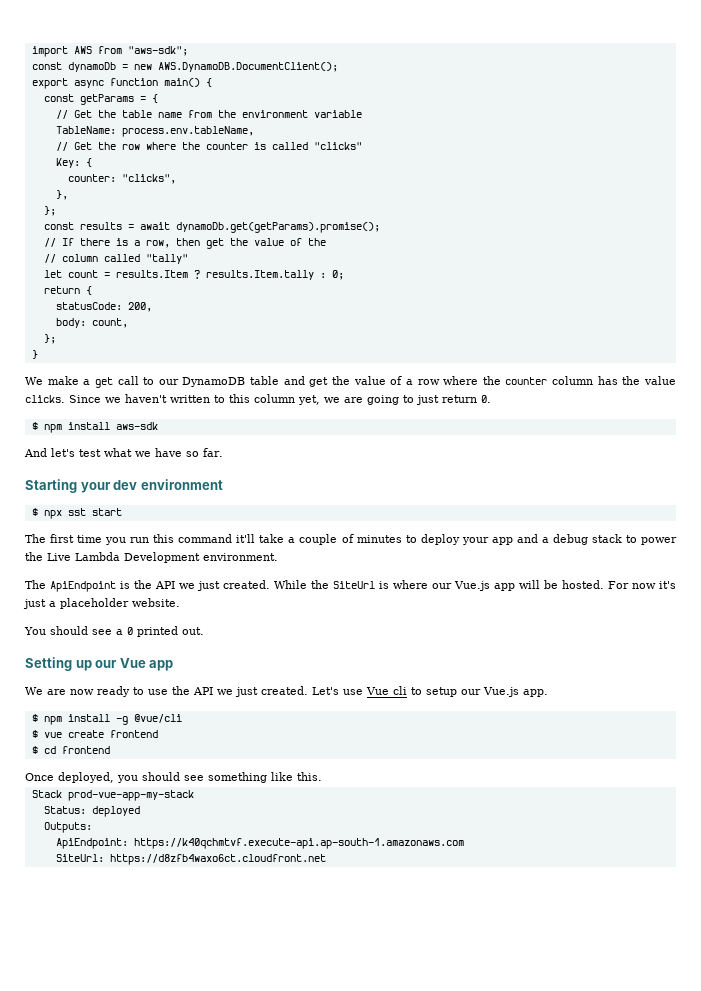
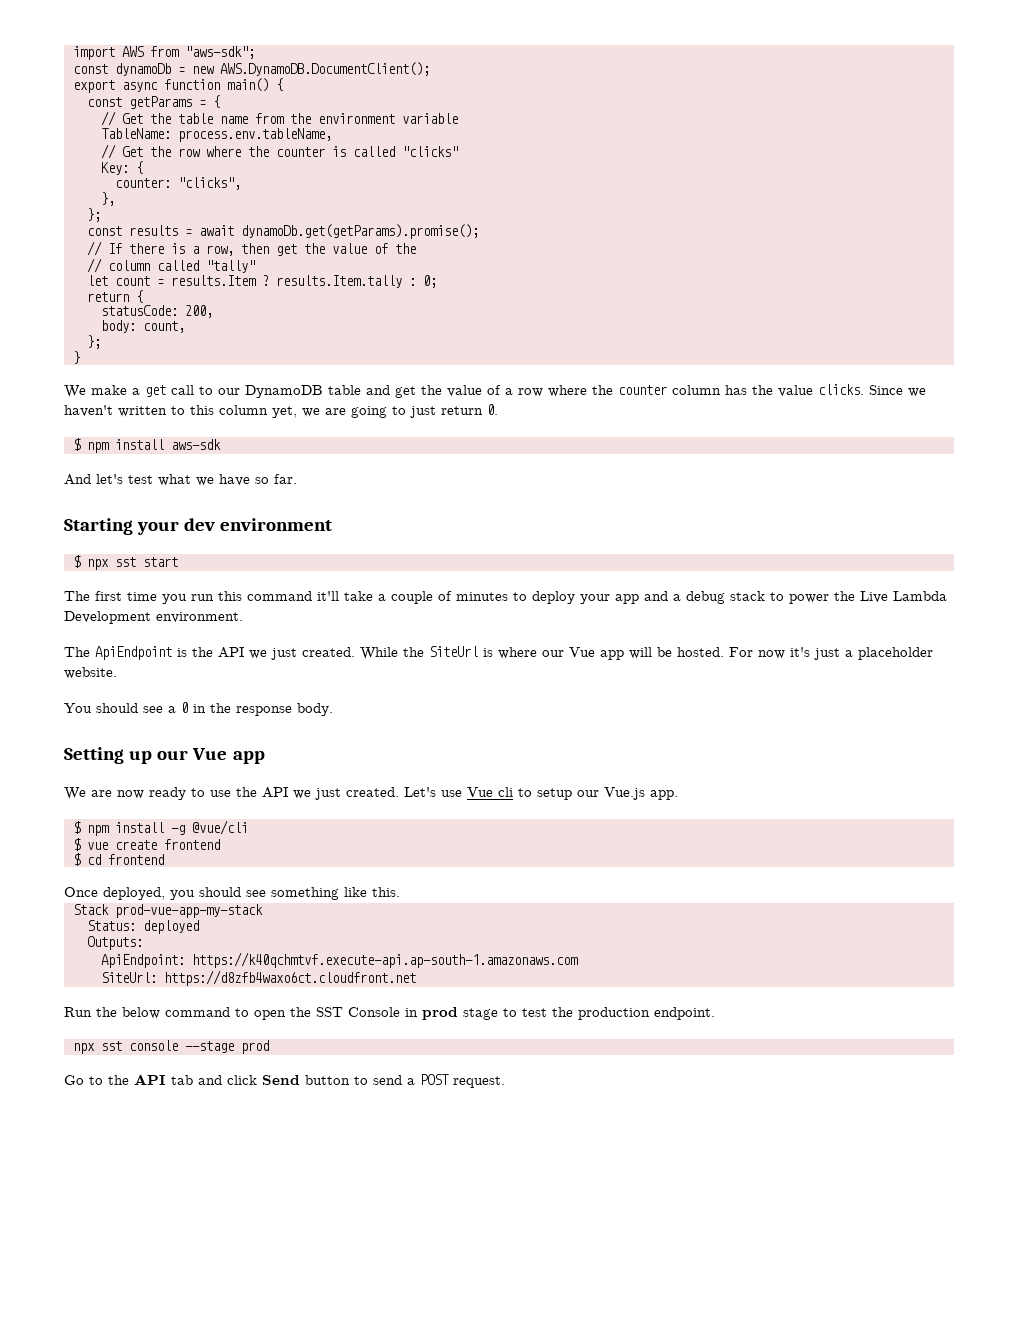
- While the SiteUrl is where our Vue.js app will be hosted.
+ While the SiteUrl is where our Vue app will be hosted.
- You should see a 0 printed out.
+ You should see a 0 in the response body.
+ Run the below command to open the SST Console in prod stage to test the production endpoint.
+ npx sst console --stage prod
+ Go to the API tab and click Send button to send a POST request.

